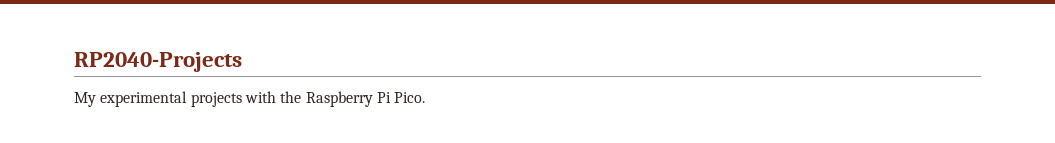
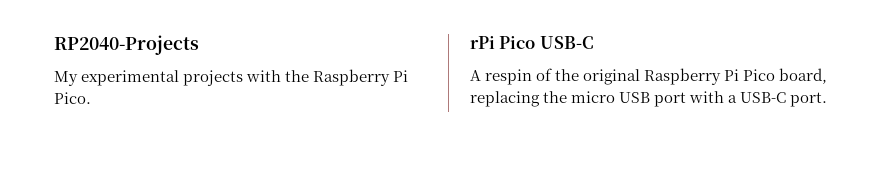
+ rPi Pico USB-C
+ A respin of the original Raspberry Pi Pico board, replacing the micro USB port with a USB-C port.

